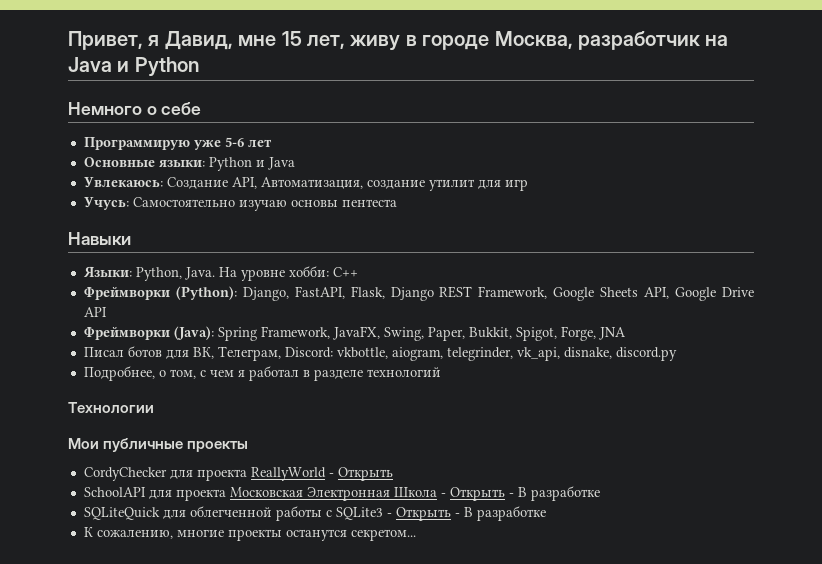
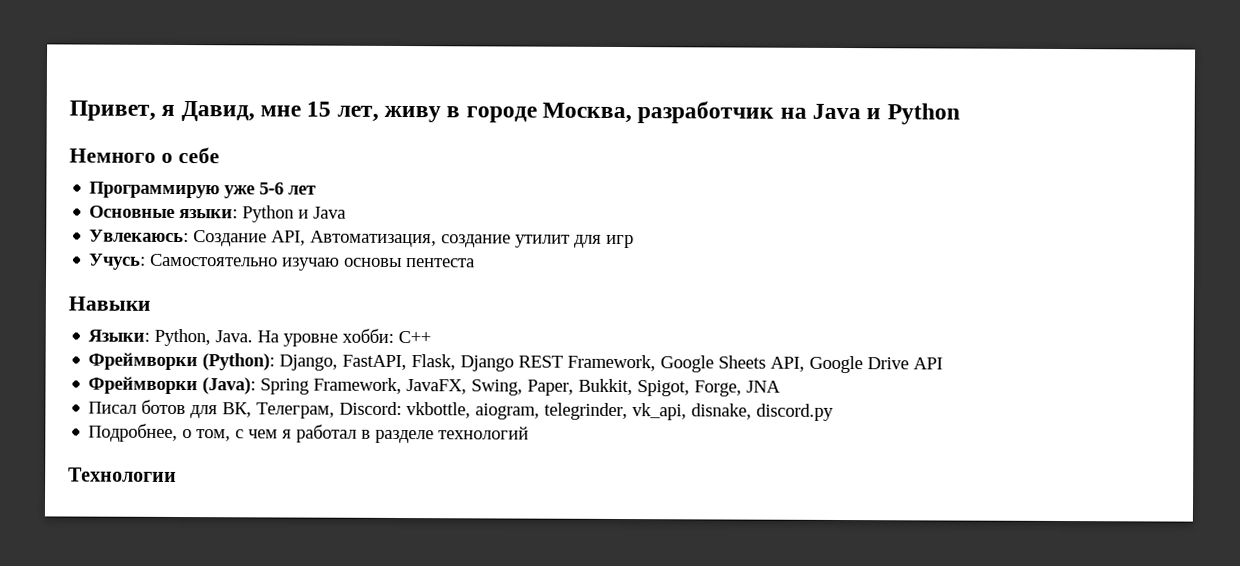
- Мои публичные проекты
- CordyChecker для проекта ReallyWorld - Открыть
- SchoolAPI для проекта Московская Электронная Школа - Открыть - В разработке
- SQLiteQuick для облегченной работы с SQLite3 - Открыть - В разработке
- К сожалению, многие проекты останутся секретом...

